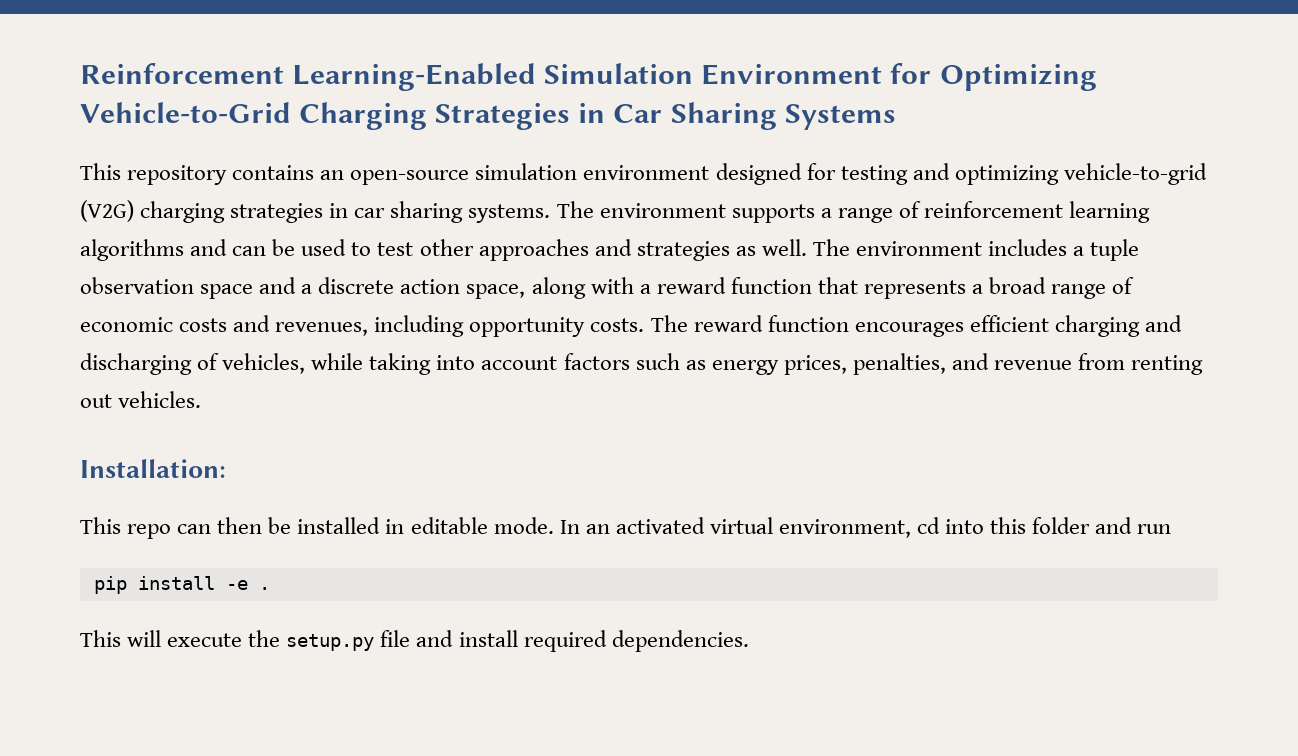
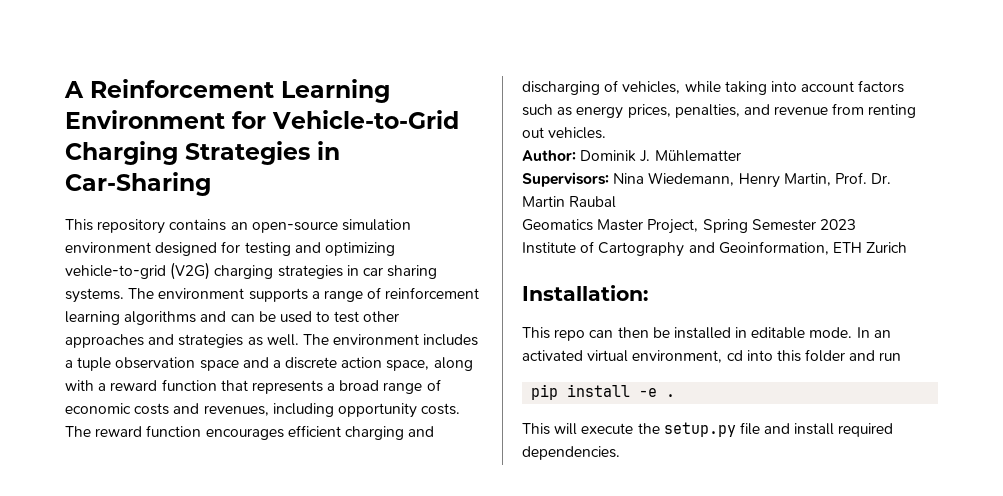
- Reinforcement Learning-Enabled Simulation Environment for Optimizing Vehicle-to-Grid Charging Strategies in Car Sharing Systems
+ A Reinforcement Learning Environment for Vehicle-to-Grid Charging Strategies in Car-Sharing
+ Author: Dominik J. Mühlematter
+ Supervisors: Nina Wiedemann, Henry Martin, Prof. Dr. Martin Raubal
+ Geomatics Master Project, Spring Semester 2023
+ Institute of Cartography and Geoinformation, ETH Zurich

